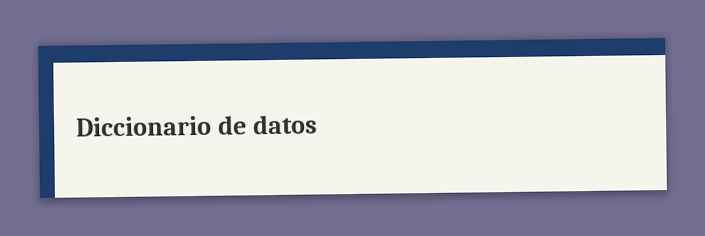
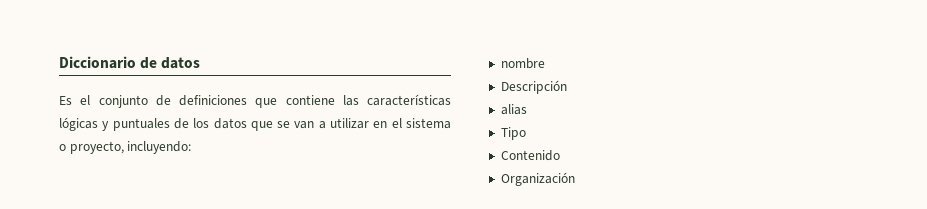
+ Es el conjunto de definiciones que contiene las características lógicas y puntuales de los datos que se van a utilizar en el sistema o proyecto, incluyendo:
+ nombre
+ Descripción
+ alias
+ Tipo
+ Contenido
+ Organización

